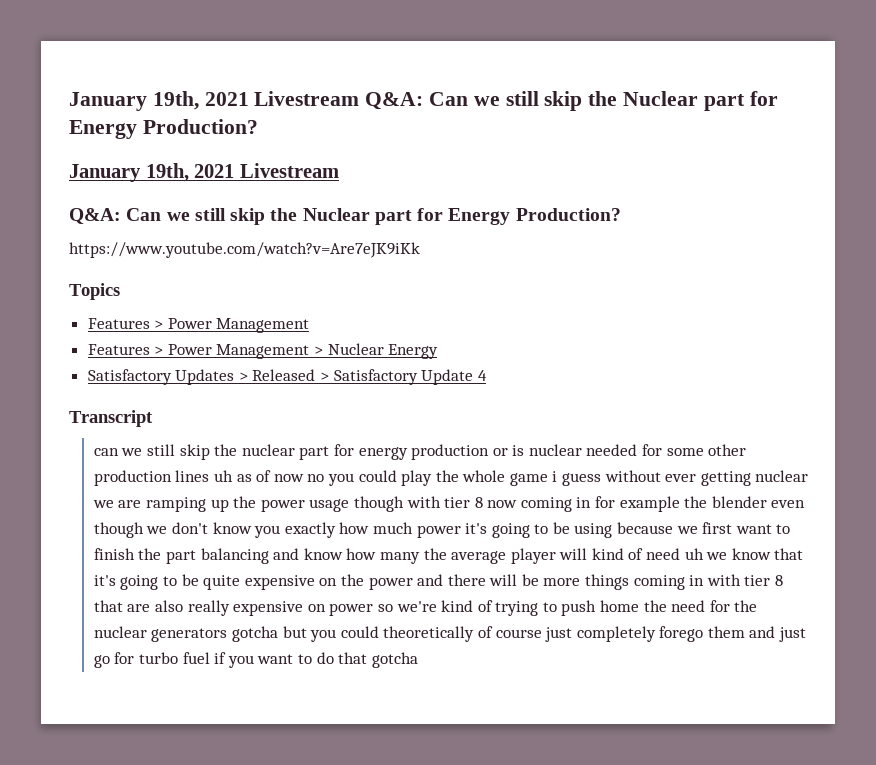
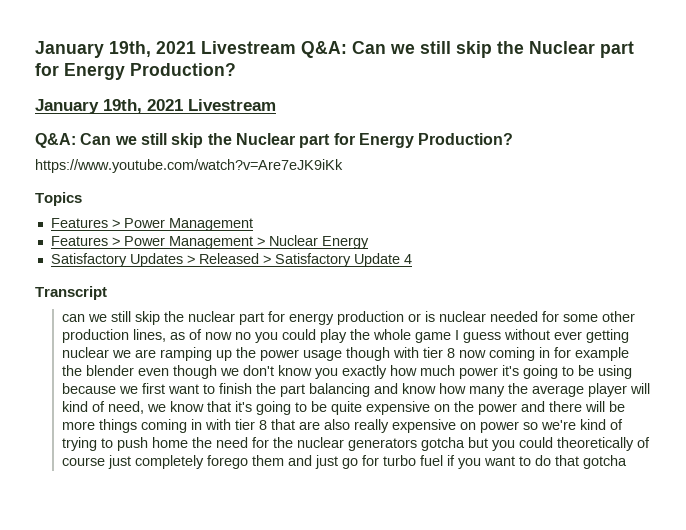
- can we still skip the nuclear part for energy production or is nuclear needed for some other production lines uh as of now no you could play the whole game i guess without ever getting nuclear we are ramping up the power usage though with tier 8 now coming in for example the blender even though we don't know you exactly how much power it's going to be using because we first want to finish the part balancing and know how many the average player will kind of need uh we know that it's going to be quite expensive on the power and there will be more things coming in with tier 8 that are also really expensive on power so we're kind of trying to push home the need for the nuclear generators gotcha but you could theoretically of course just completely forego them and just go for turbo fuel if you want to do that gotcha
+ can we still skip the nuclear part for energy production or is nuclear needed for some other production lines, as of now no you could play the whole game I guess without ever getting nuclear we are ramping up the power usage though with tier 8 now coming in for example the blender even though we don't know you exactly how much power it's going to be using because we first want to finish the part balancing and know how many the average player will kind of need, we know that it's going to be quite expensive on the power and there will be more things coming in with tier 8 that are also really expensive on power so we're kind of trying to push home the need for the nuclear generators gotcha but you could theoretically of course just completely forego them and just go for turbo fuel if you want to do that gotcha

